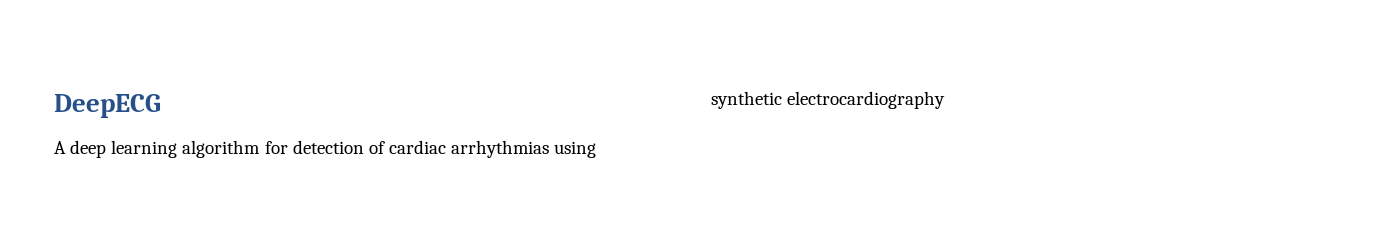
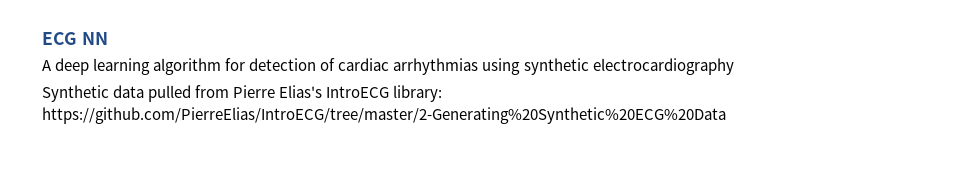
- DeepECG
+ ECG NN
+ Synthetic data pulled from Pierre Elias's IntroECG library: https://github.com/PierreElias/IntroECG/tree/master/2-Generating%20Synthetic%20ECG%20Data

